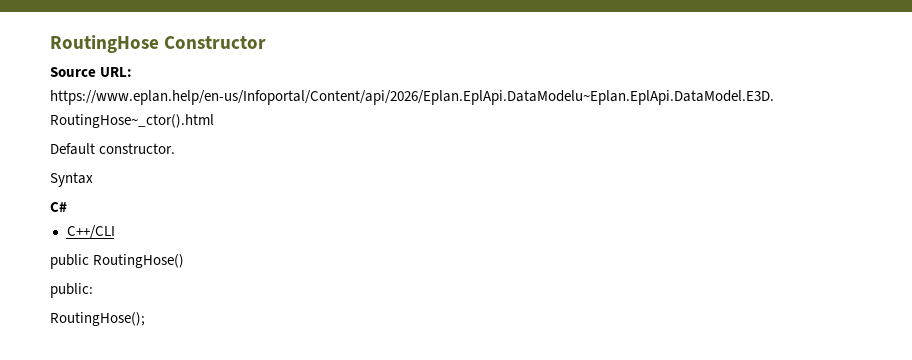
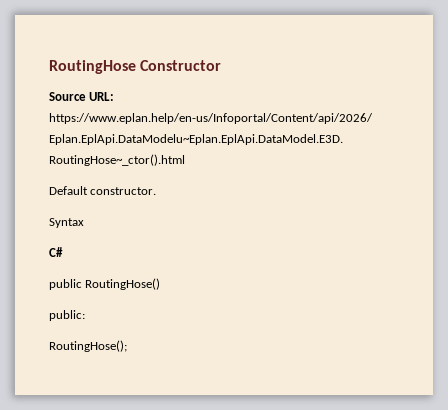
- C++/CLI

